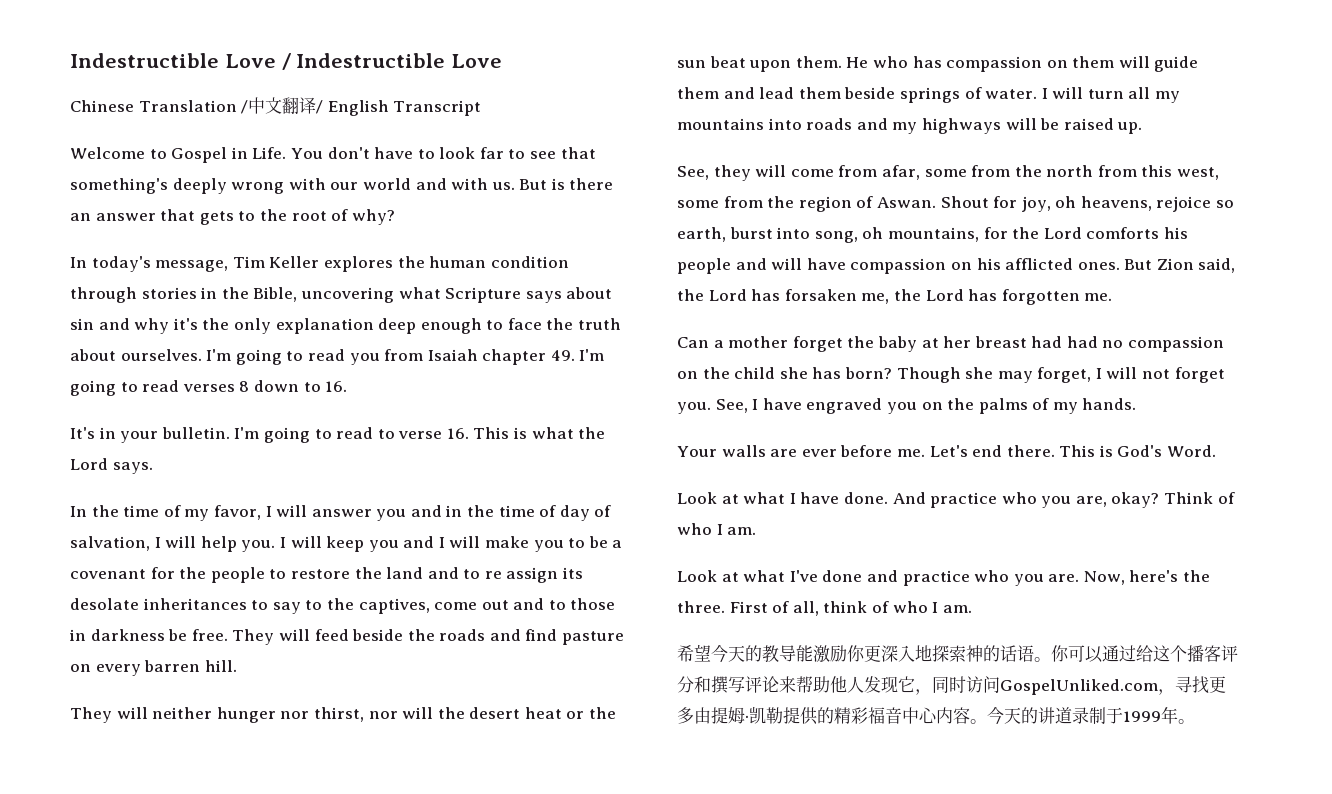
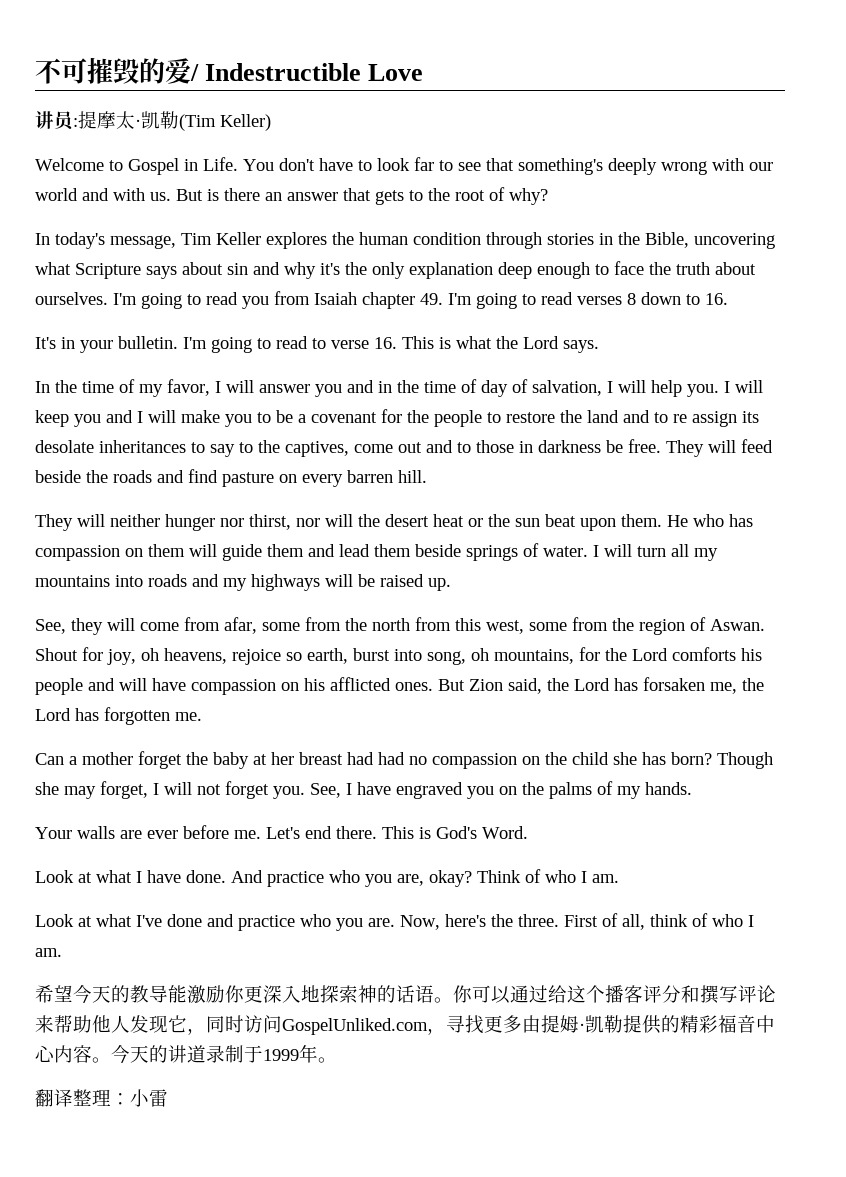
- Indestructible Love / Indestructible Love
+ 不可摧毁的爱/ Indestructible Love
- Chinese Translation /中文翻译/ English Transcript
+ 讲员:提摩太·凯勒(Tim Keller)
+ 翻译整理：小雷

